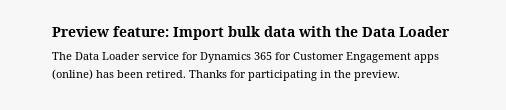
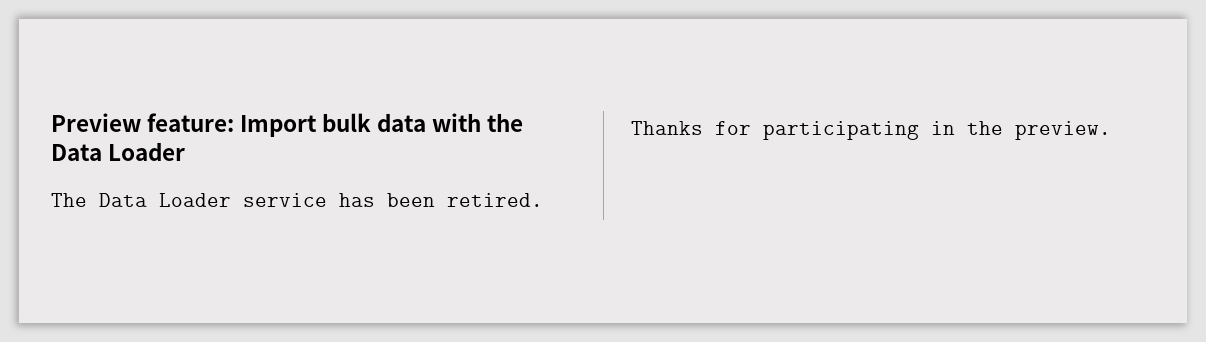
- The Data Loader service for Dynamics 365 for Customer Engagement apps (online) has been retired.
+ The Data Loader service has been retired.

